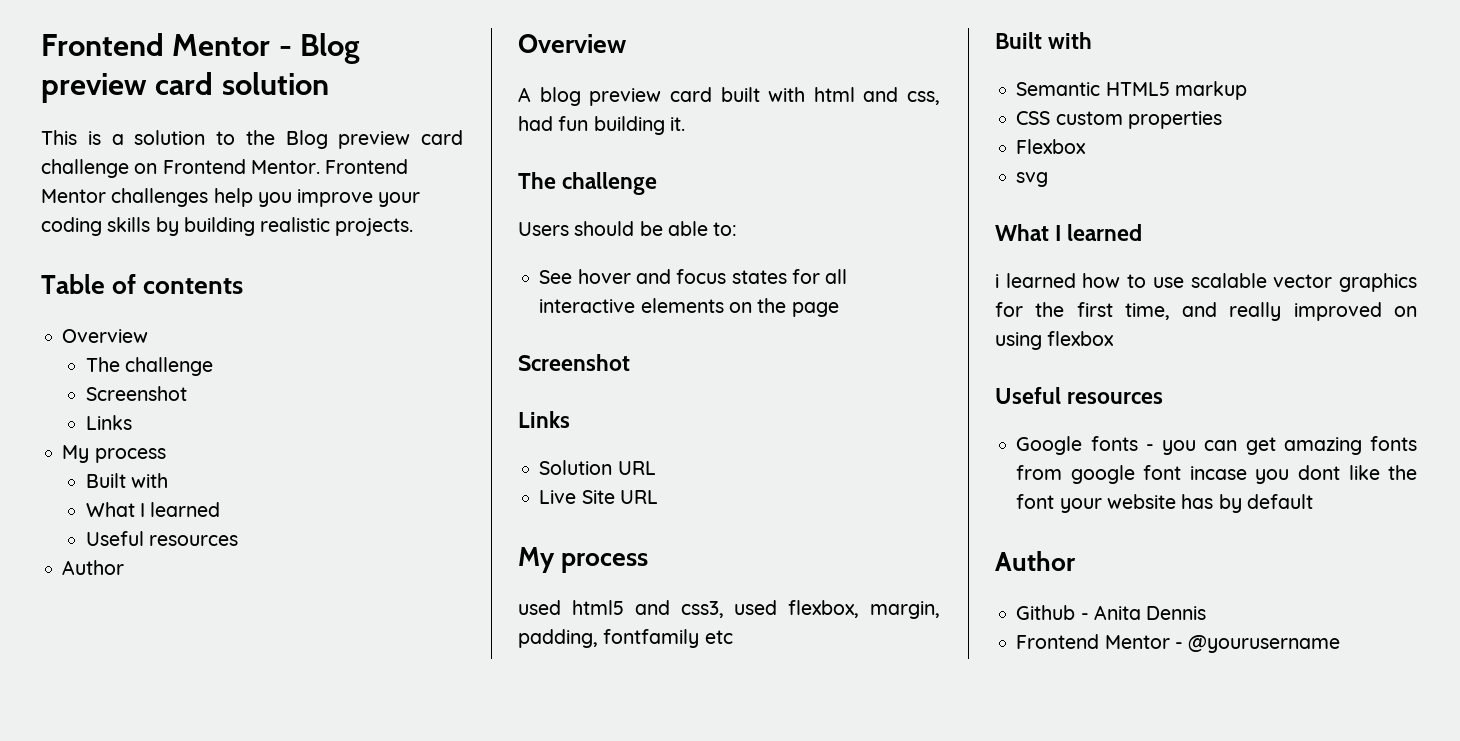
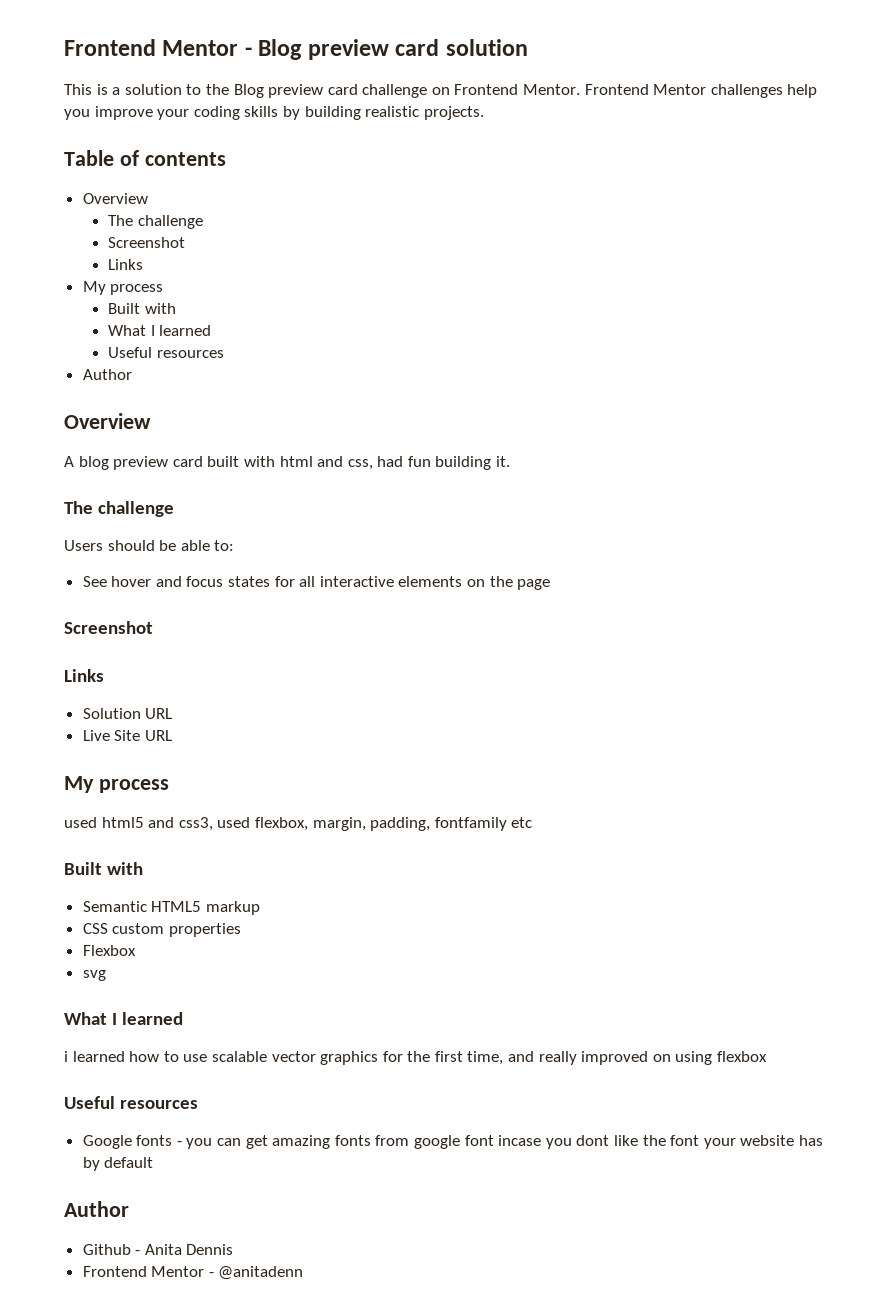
- Frontend Mentor - @yourusername
+ Frontend Mentor - @anitadenn

